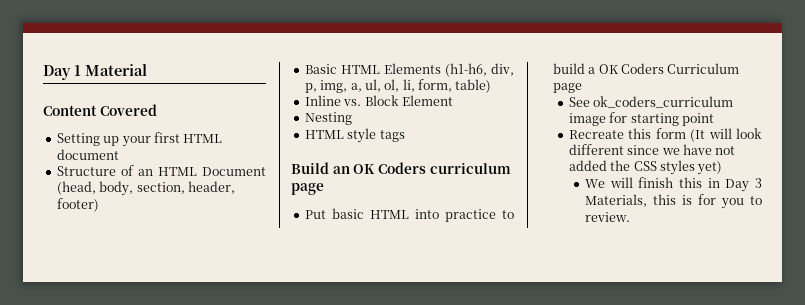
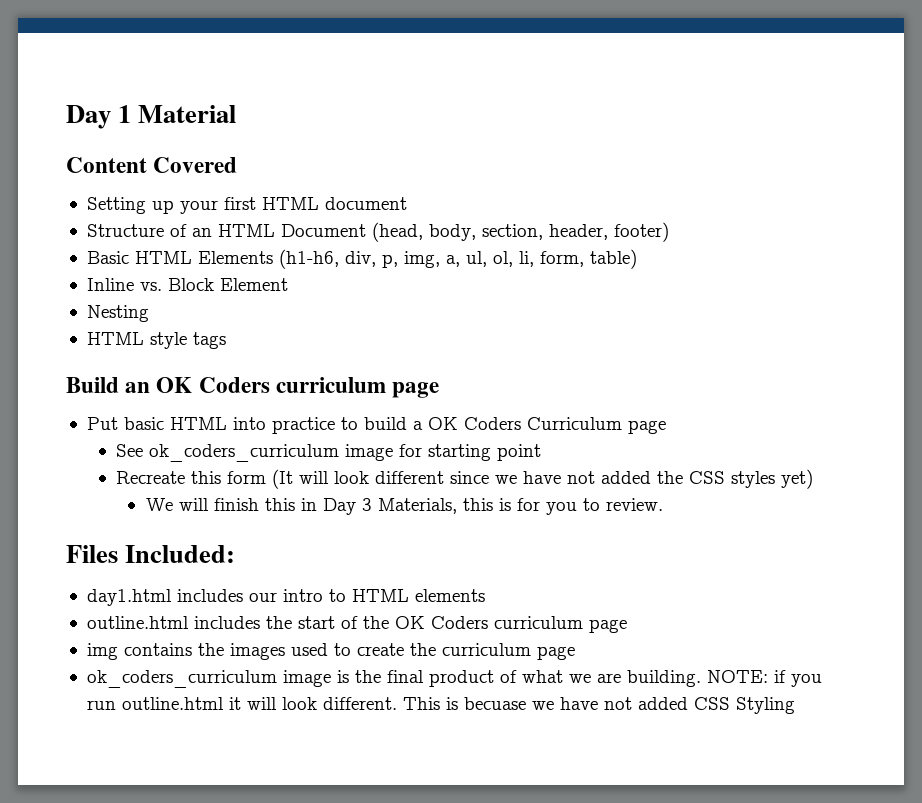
+ Files Included:
+ day1.html includes our intro to HTML elements
+ outline.html includes the start of the OK Coders curriculum page
+ img contains the images used to create the curriculum page
+ ok_coders_curriculum image is the final product of what we are building. NOTE: if you run outline.html it will look different. This is becuase we have not added CSS Styling

